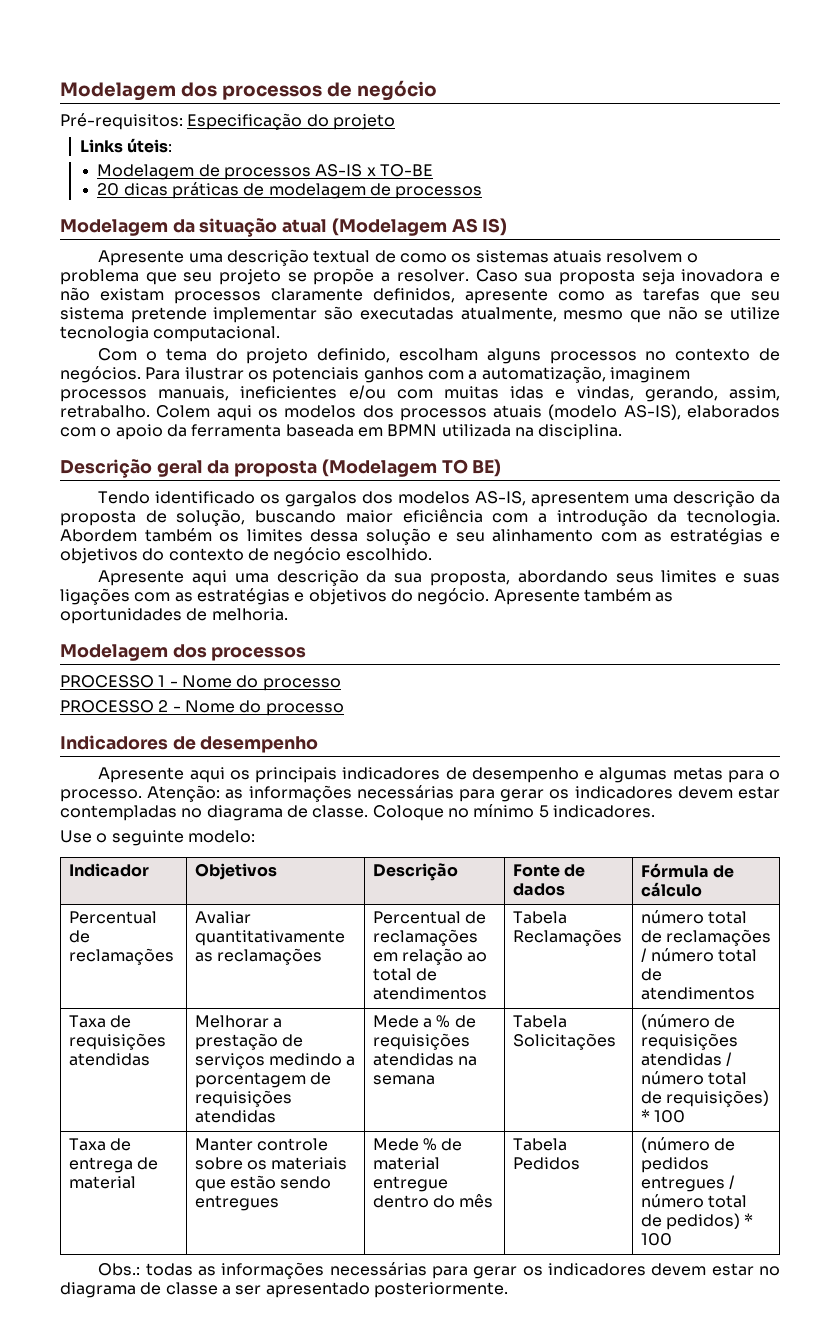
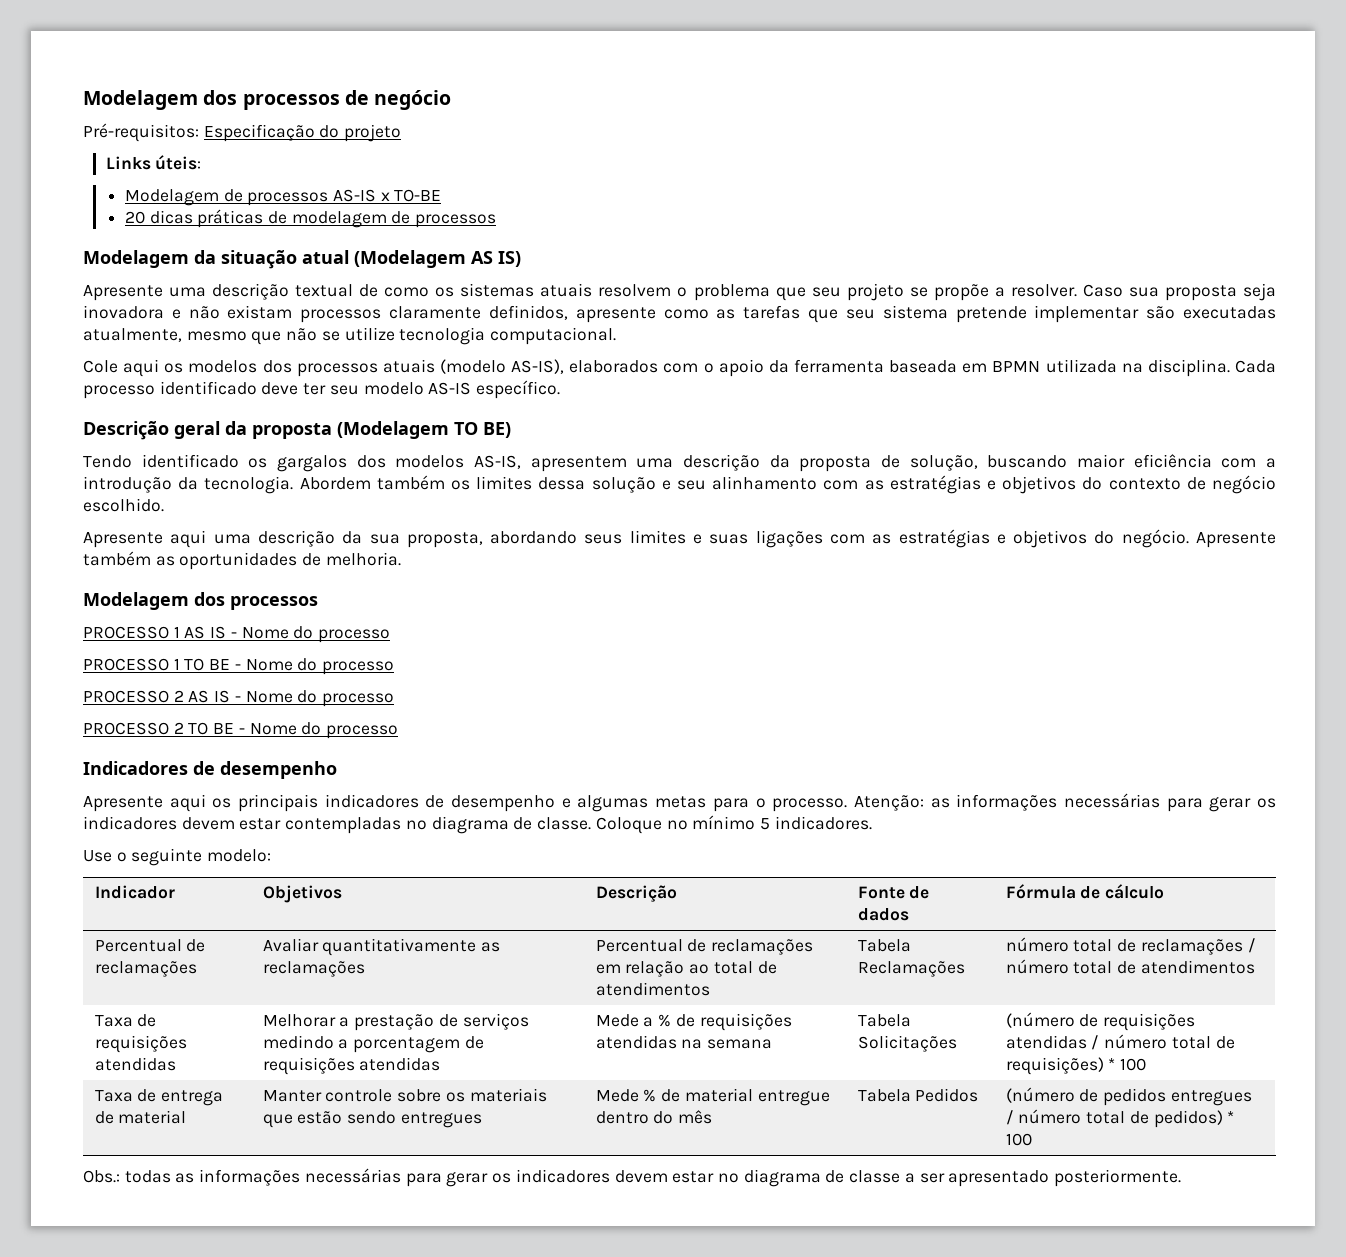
- Com o tema do projeto definido, escolham alguns processos no contexto de negócios. Para ilustrar os potenciais ganhos com a automatização, imaginem processos manuais, ineficientes e/ou com muitas idas e vindas, gerando, assim, retrabalho. Colem aqui os modelos dos processos atuais (modelo AS-IS), elaborados com o apoio da ferramenta baseada em BPMN utilizada na disciplina.
+ Cole aqui os modelos dos processos atuais (modelo AS-IS), elaborados com o apoio da ferramenta baseada em BPMN utilizada na disciplina. Cada processo identificado deve ter seu modelo AS-IS específico.
- PROCESSO 1 - Nome do processo
- PROCESSO 2 - Nome do processo
+ PROCESSO 1 AS IS - Nome do processo
+ PROCESSO 1 TO BE - Nome do processo
+ PROCESSO 2 AS IS - Nome do processo
+ PROCESSO 2 TO BE - Nome do processo

